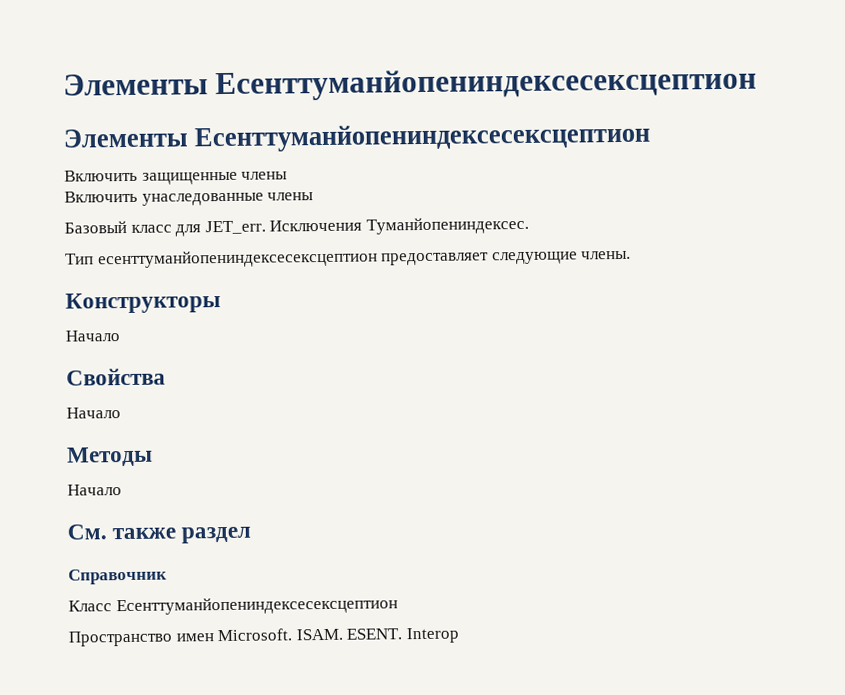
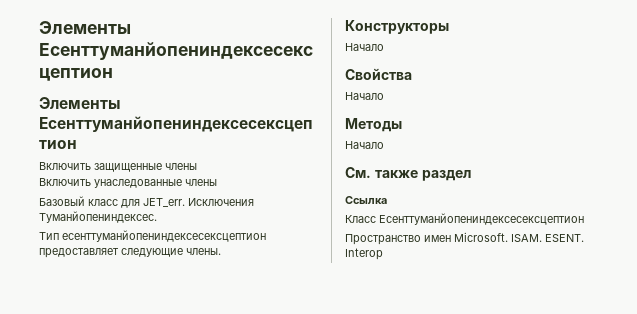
- Справочник
+ Ссылка

